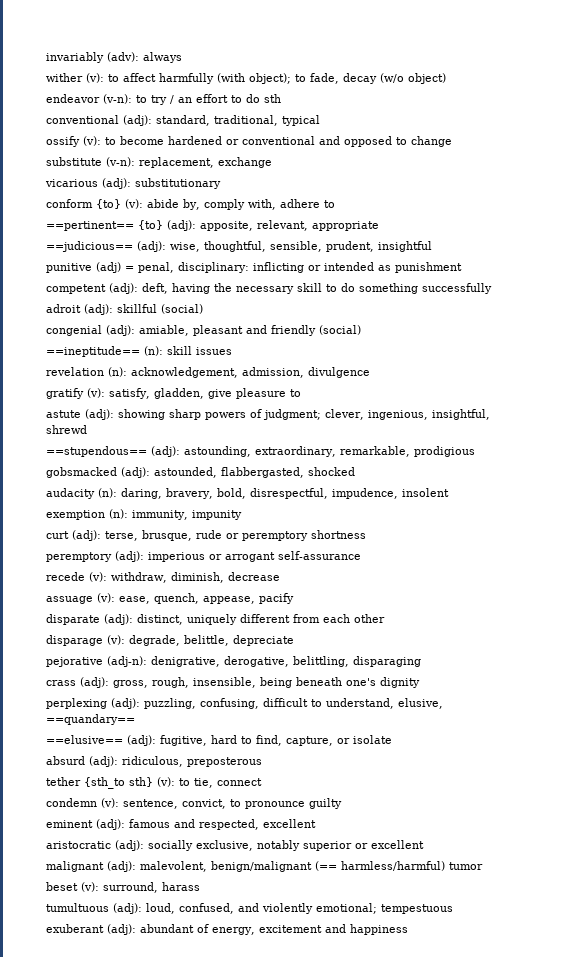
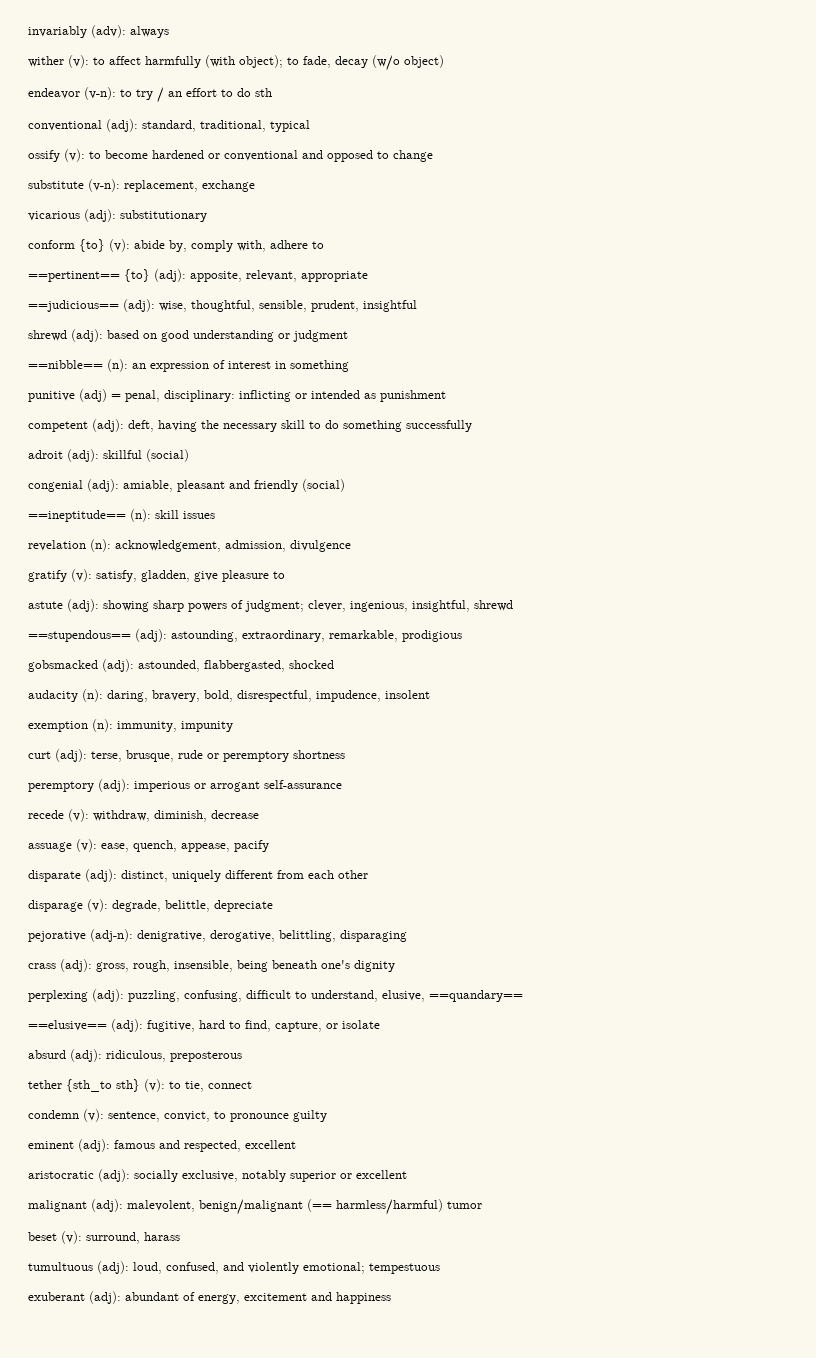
+ shrewd (adj): based on good understanding or judgment
+ ==nibble== (n): an expression of interest in something

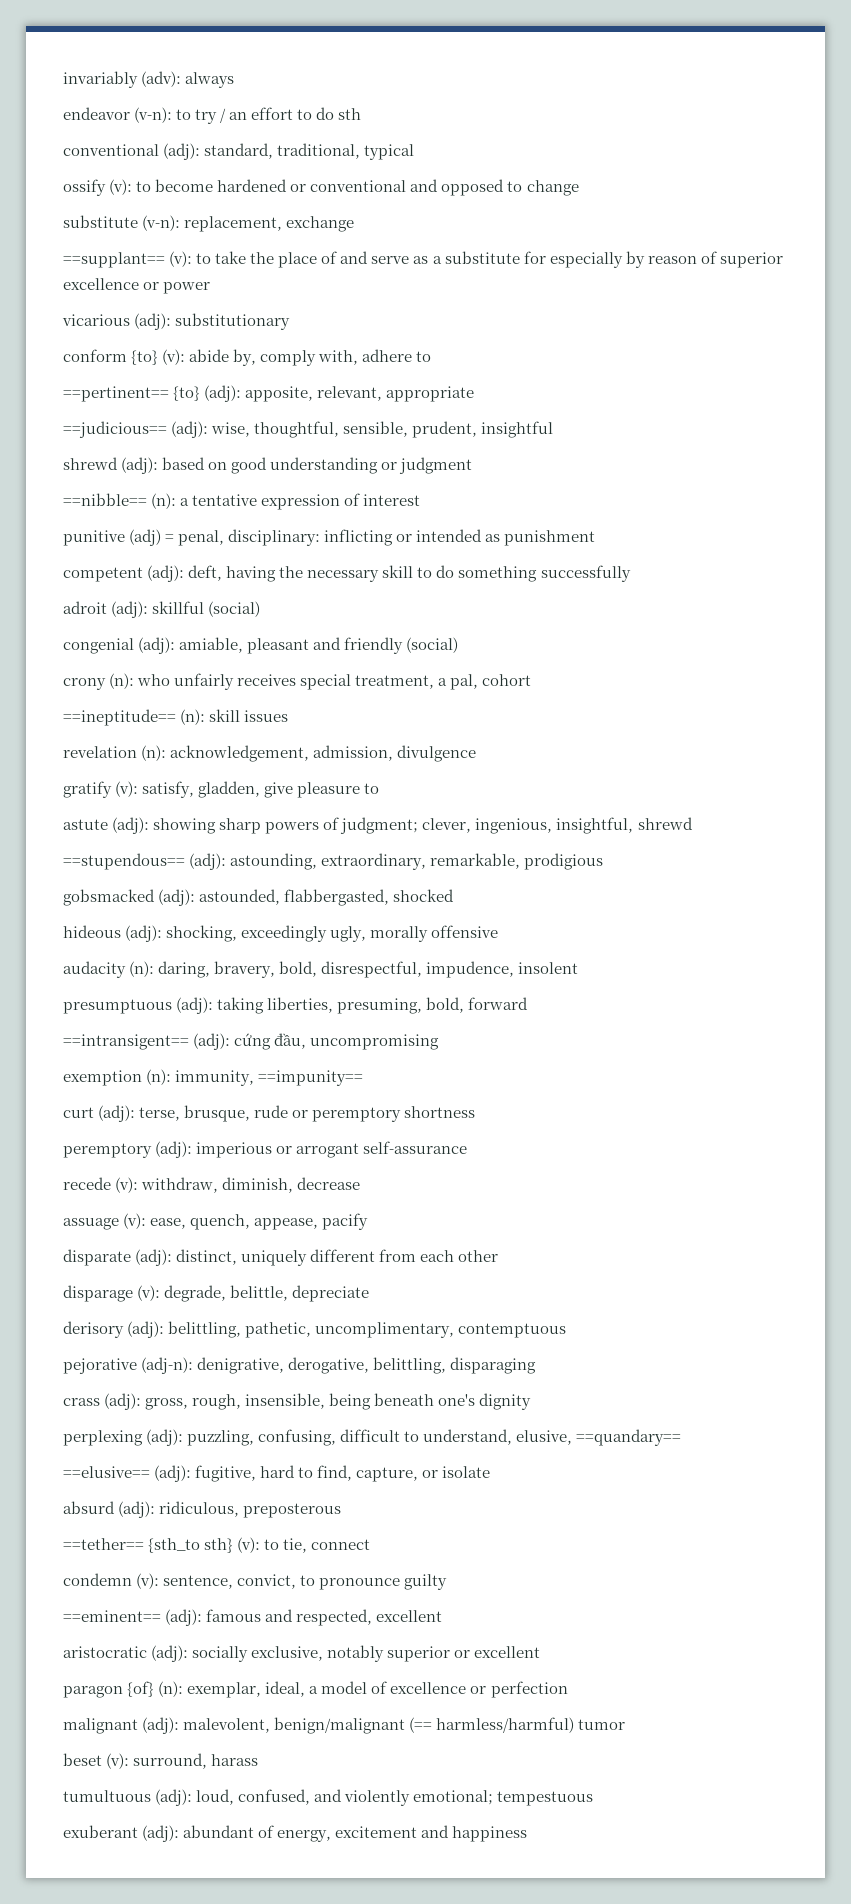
- wither (v): to affect harmfully (with object); to fade, decay (w/o object)
+ ==supplant== (v): to take the place of and serve as a substitute for especially by reason of superior excellence or power
- ==nibble== (n): an expression of interest in something
+ ==nibble== (n): a tentative expression of interest
+ crony (n): who unfairly receives special treatment, a pal, cohort
+ hideous (adj): shocking, exceedingly ugly, morally offensive
+ presumptuous (adj): taking liberties, presuming, bold, forward
+ ==intransigent== (adj): cứng đầu, uncompromising
- exemption (n): immunity, impunity
+ exemption (n): immunity, ==impunity==
+ derisory (adj): belittling, pathetic, uncomplimentary, contemptuous
- tether {sth_to sth} (v): to tie, connect
+ ==tether== {sth_to sth} (v): to tie, connect
- eminent (adj): famous and respected, excellent
+ ==eminent== (adj): famous and respected, excellent
+ paragon {of} (n): exemplar, ideal, a model of excellence or perfection

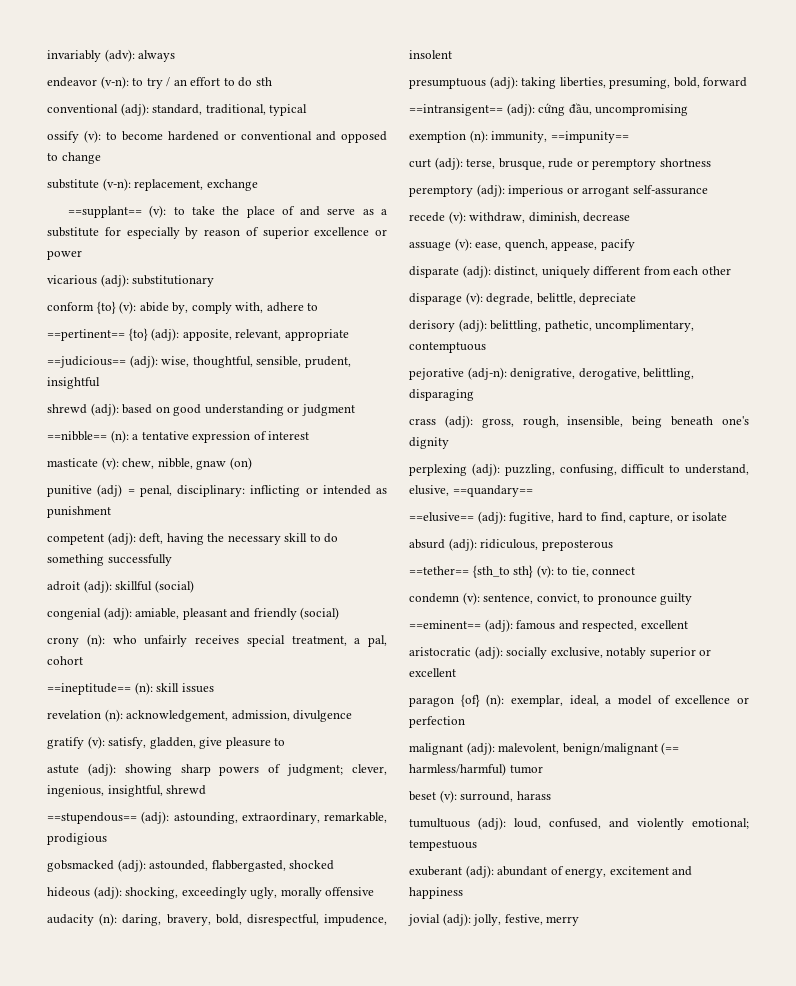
+ masticate (v): chew, nibble, gnaw (on)
+ jovial (adj): jolly, festive, merry

